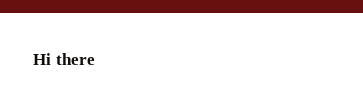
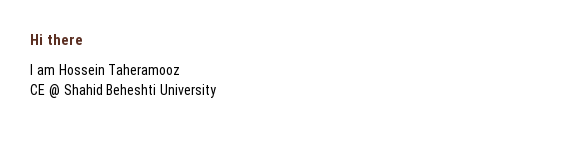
+ I am Hossein Taheramooz
+ CE @ Shahid Beheshti University

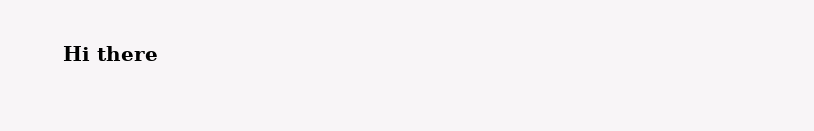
- I am Hossein Taheramooz
- CE @ Shahid Beheshti University

